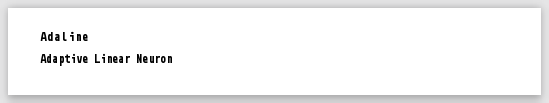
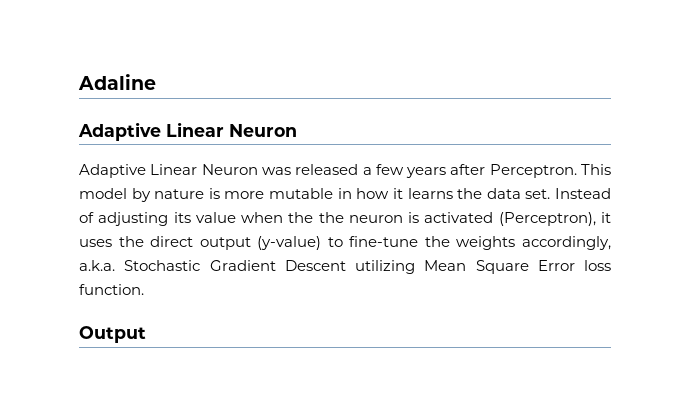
+ Adaptive Linear Neuron was released a few years after Perceptron. This model by nature is more mutable in how it learns the data set. Instead of adjusting its value when the the neuron is activated (Perceptron), it uses the direct output (y-value) to fine-tune the weights accordingly, a.k.a. Stochastic Gradient Descent utilizing Mean Square Error loss function.
+ Output

